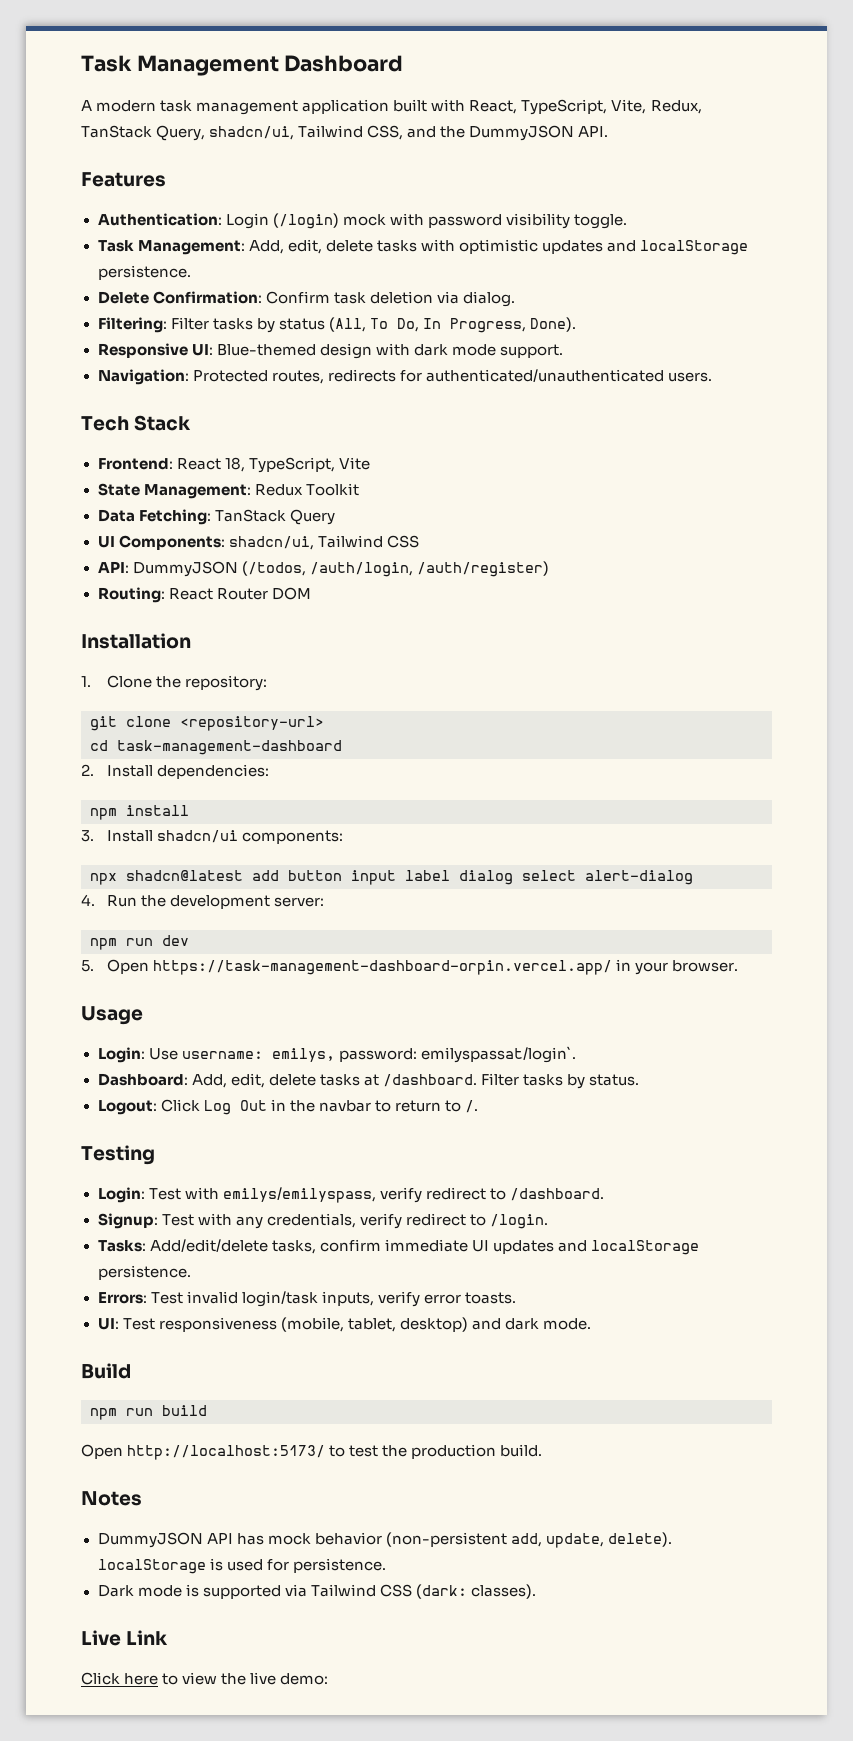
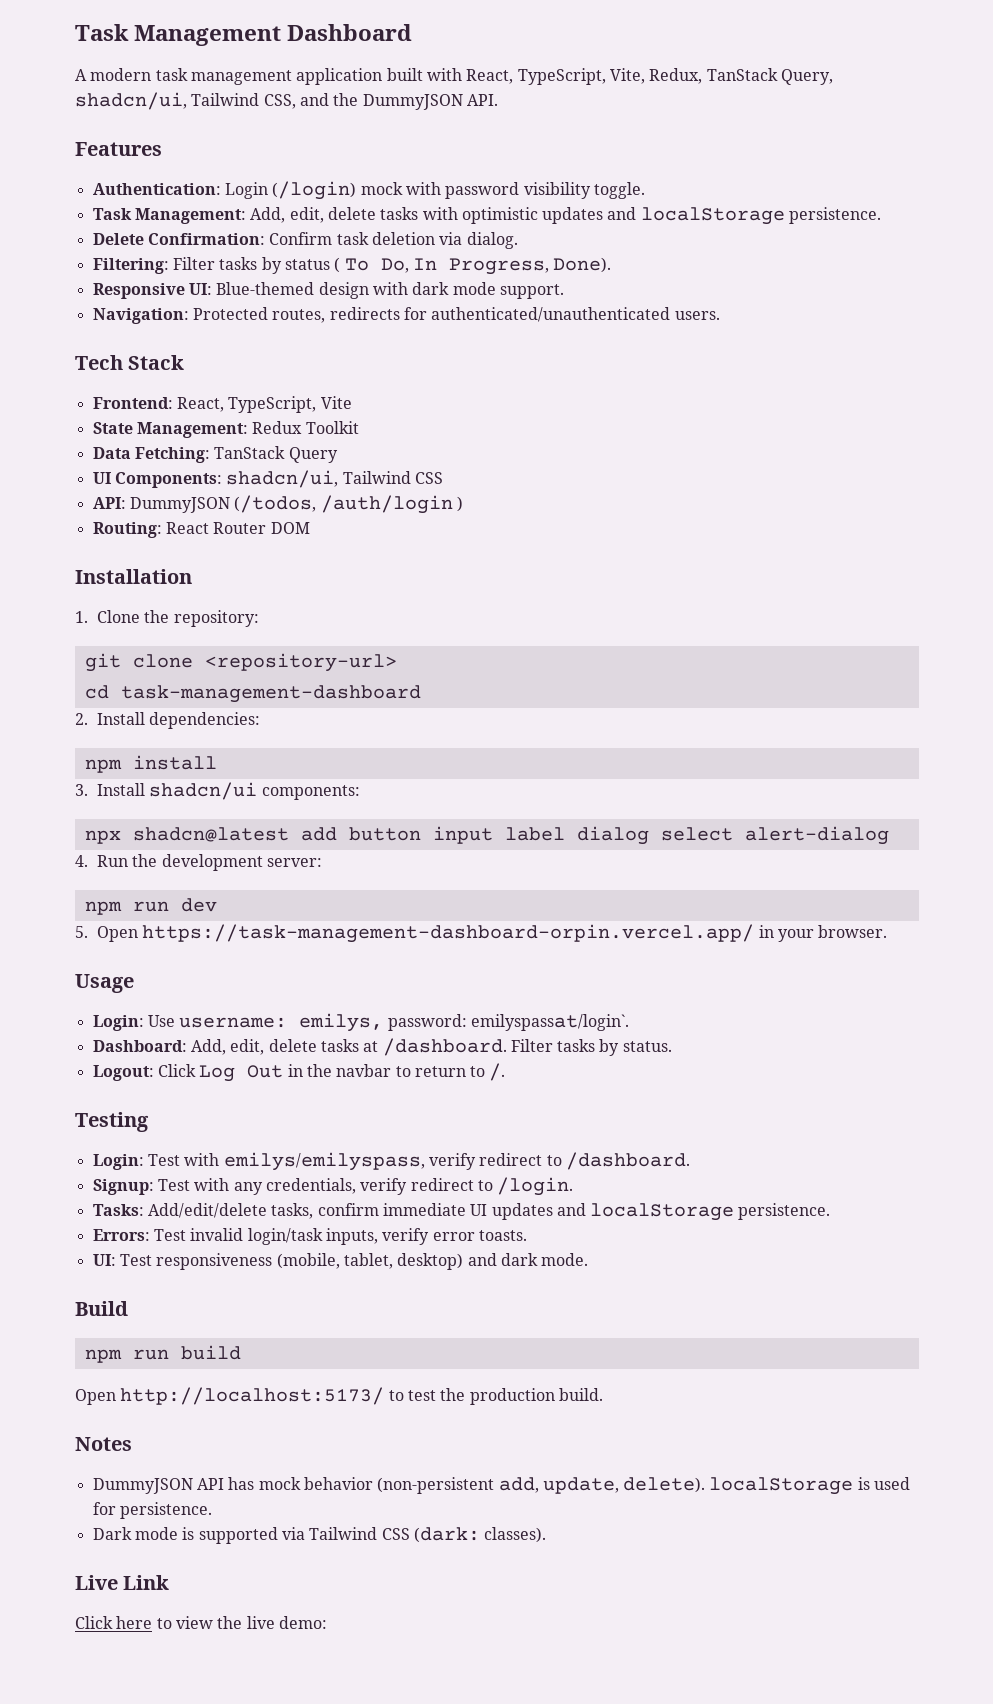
- Filtering: Filter tasks by status (All, To Do, In Progress, Done).
+ Filtering: Filter tasks by status ( To Do, In Progress, Done).
- Frontend: React 18, TypeScript, Vite
+ Frontend: React, TypeScript, Vite
- API: DummyJSON (/todos, /auth/login, /auth/register)
+ API: DummyJSON (/todos, /auth/login )

